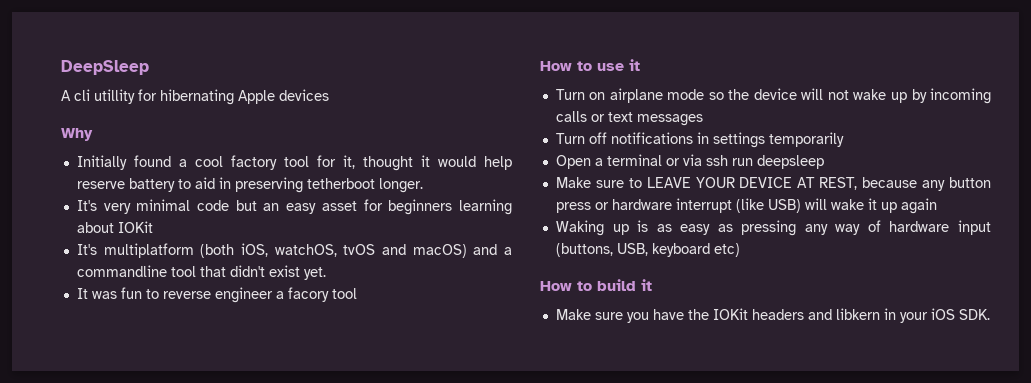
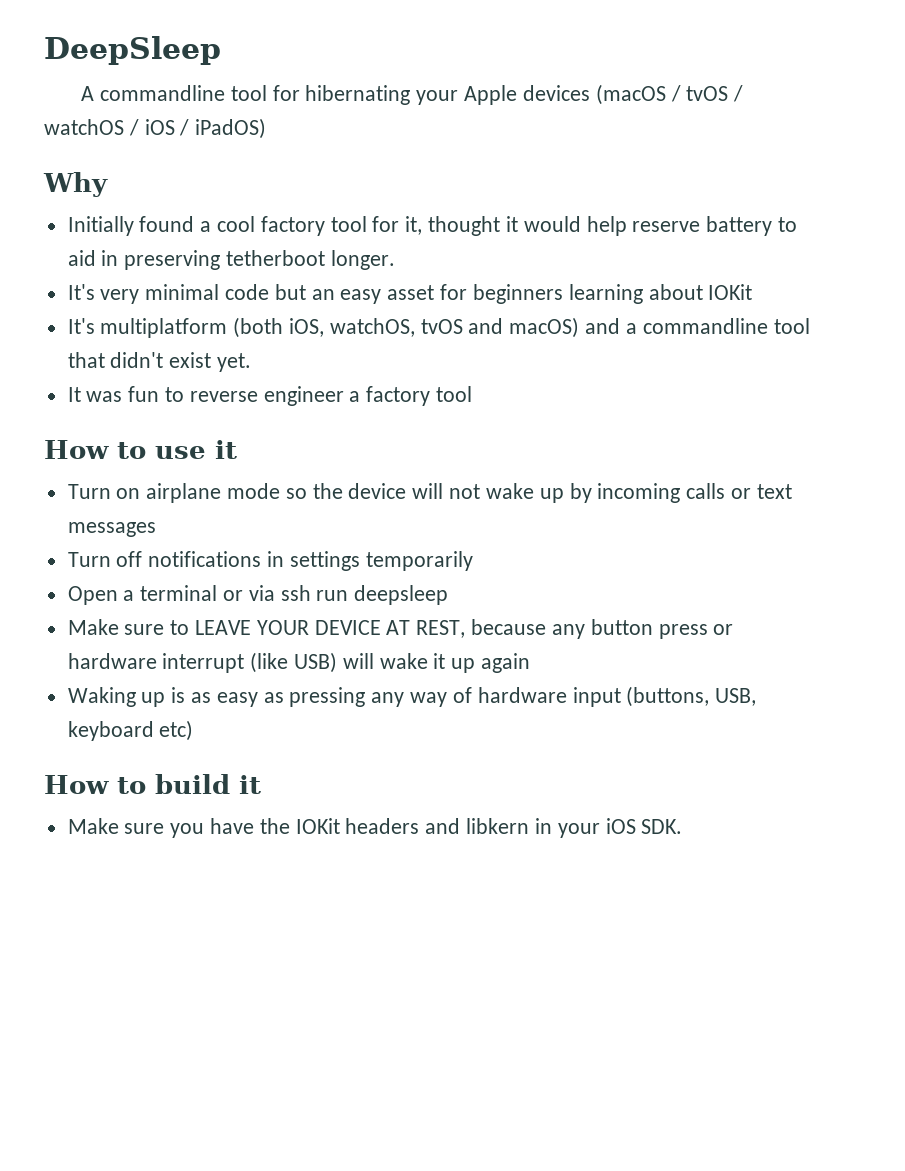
- A cli utillity for hibernating Apple devices
+ A commandline tool for hibernating your Apple devices (macOS / tvOS / watchOS / iOS / iPadOS)
- It was fun to reverse engineer a facory tool
+ It was fun to reverse engineer a factory tool

